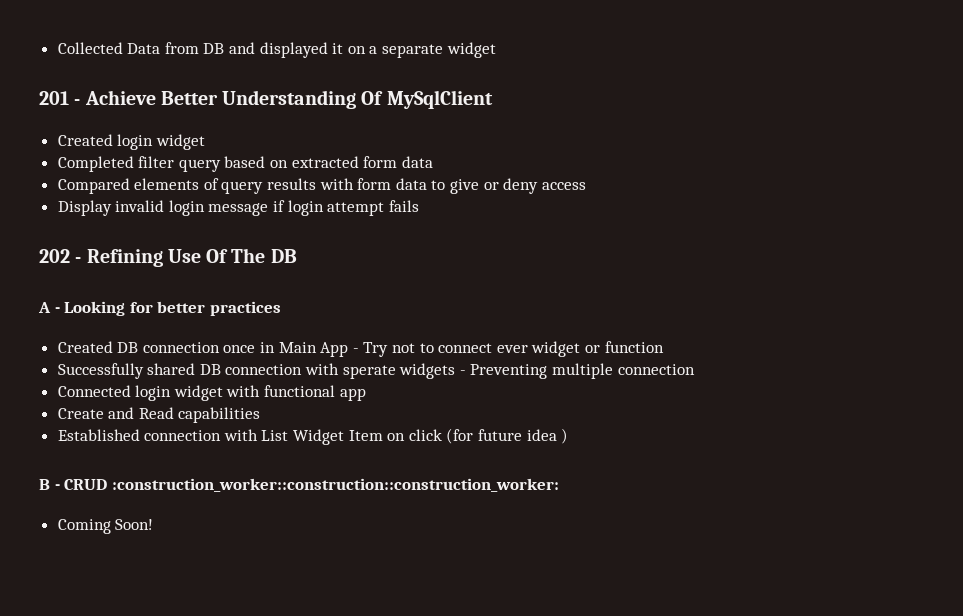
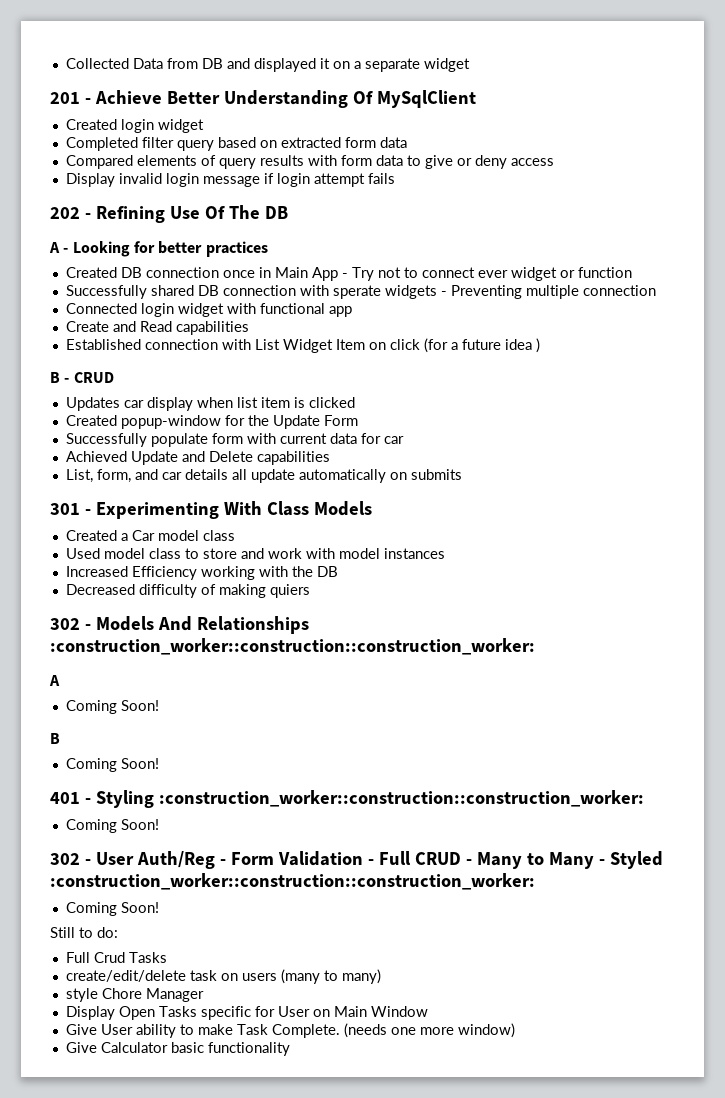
- Established connection with List Widget Item on click (for future idea )
+ Established connection with List Widget Item on click (for a future idea )
- B - CRUD :construction_worker::construction::construction_worker:
+ B - CRUD
+ Updates car display when list item is clicked
+ Created popup-window for the Update Form
+ Successfully populate form with current data for car
+ Achieved Update and Delete capabilities
+ List, form, and car details all update automatically on submits
+ 301 - Experimenting With Class Models
+ Created a Car model class
+ Used model class to store and work with model instances
+ Increased Efficiency working with the DB
+ Decreased difficulty of making quiers
+ 302 - Models And Relationships :construction_worker::construction::construction_worker:
+ A
  Coming Soon!
+ B
+ Coming Soon!
+ 401 - Styling :construction_worker::construction::construction_worker:
+ Coming Soon!
+ 302 - User Auth/Reg - Form Validation - Full CRUD - Many to Many - Styled :construction_worker::construction::construction_worker:
+ Coming Soon!
+ Still to do:
+ Full Crud Tasks
+ create/edit/delete task on users (many to many)
+ style Chore Manager
+ Display Open Tasks specific for User on Main Window
+ Give User ability to make Task Complete. (needs one more window)
+ Give Calculator basic functionality

